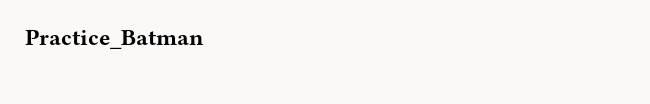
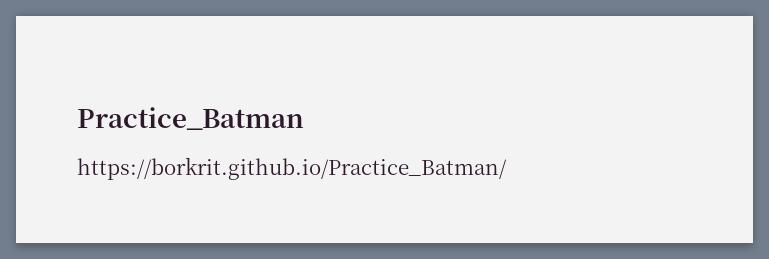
+ https://borkrit.github.io/Practice_Batman/

